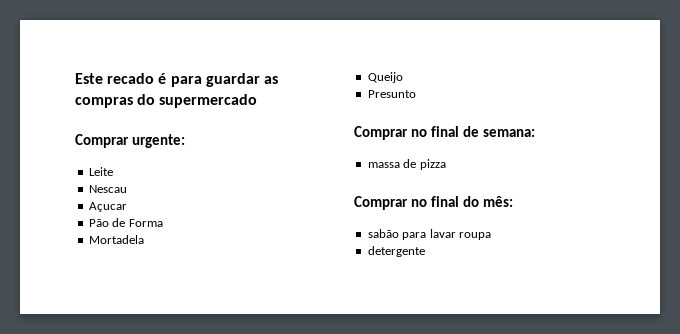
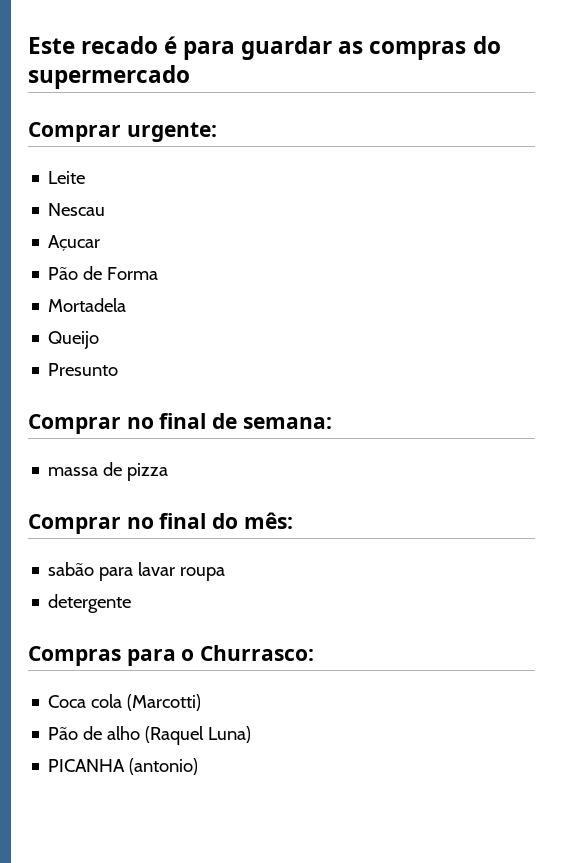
+ Compras para o Churrasco:
+ Coca cola (Marcotti)
+ Pão de alho (Raquel Luna)
+ PICANHA (antonio)

